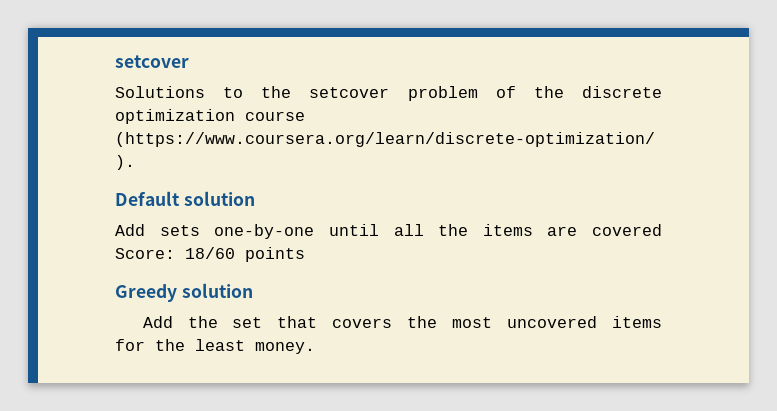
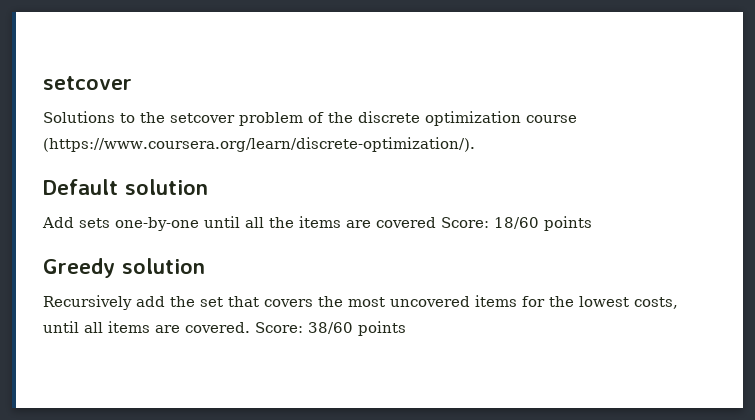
- Add the set that covers the most uncovered items for the least money.
+ Recursively add the set that covers the most uncovered items for the lowest costs, until all items are covered. Score: 38/60 points

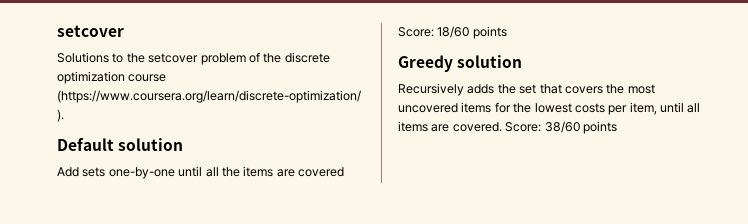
- Recursively add the set that covers the most uncovered items for the lowest costs, until all items are covered.
+ Recursively adds the set that covers the most uncovered items for the lowest costs per item, until all items are covered.

